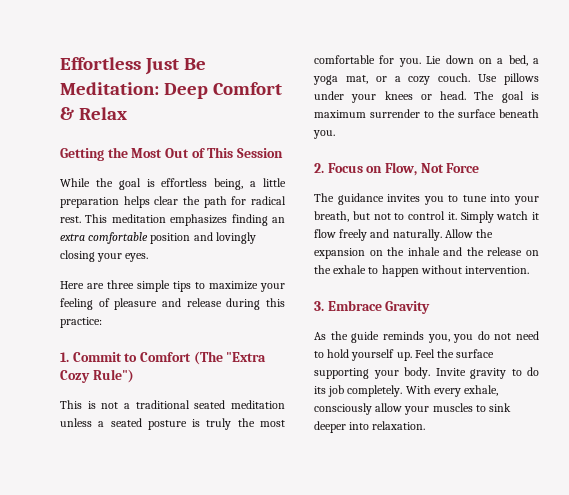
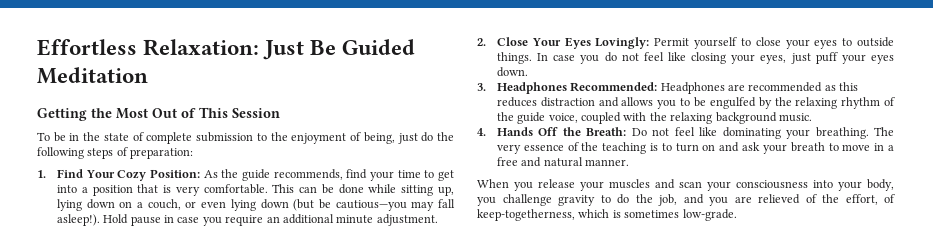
- Effortless Just Be Meditation: Deep Comfort & Relax
+ Effortless Relaxation: Just Be Guided Meditation
- While the goal is effortless being, a little preparation helps clear the path for radical rest. This meditation emphasizes finding an extra comfortable position and lovingly closing your eyes.
- Here are three simple tips to maximize your feeling of pleasure and release during this practice:
- 1. Commit to Comfort (The "Extra Cozy Rule")
- This is not a traditional seated meditation unless a seated posture is truly the most comfortable for you. Lie down on a bed, a yoga mat, or a cozy couch. Use pillows under your knees or head. The goal is maximum surrender to the surface beneath you.
- 2. Focus on Flow, Not Force
- The guidance invites you to tune into your breath, but not to control it. Simply watch it flow freely and naturally. Allow the expansion on the inhale and the release on the exhale to happen without intervention.
- 3. Embrace Gravity
- As the guide reminds you, you do not need to hold yourself up. Feel the surface supporting your body. Invite gravity to do its job completely. With every exhale, consciously allow your muscles to sink deeper into relaxation.
+ To be in the state of complete submission to the enjoyment of being, just do the following steps of preparation:
+ 1. Find Your Cozy Position: As the guide recommends, find your time to get into a position that is very comfortable. This can be done while sitting up, lying down on a couch, or even lying down (but be cautious—you may fall asleep!). Hold pause in case you require an additional minute adjustment.
+ 2. Close Your Eyes Lovingly: Permit yourself to close your eyes to outside things. In case you do not feel like closing your eyes, just puff your eyes down.
+ 3. Headphones Recommended: Headphones are recommended as this reduces distraction and allows you to be engulfed by the relaxing rhythm of the guide voice, coupled with the relaxing background music.
+ 4. Hands Off the Breath: Do not feel like dominating your breathing. The very essence of the teaching is to turn on and ask your breath to move in a free and natural manner.
+ When you release your muscles and scan your consciousness into your body, you challenge gravity to do the job, and you are relieved of the effort, of keep-togetherness, which is sometimes low-grade.

